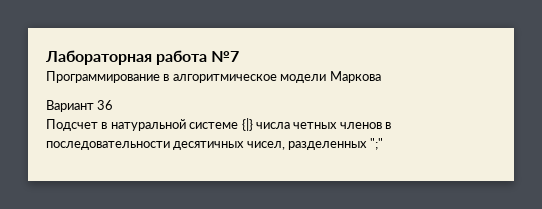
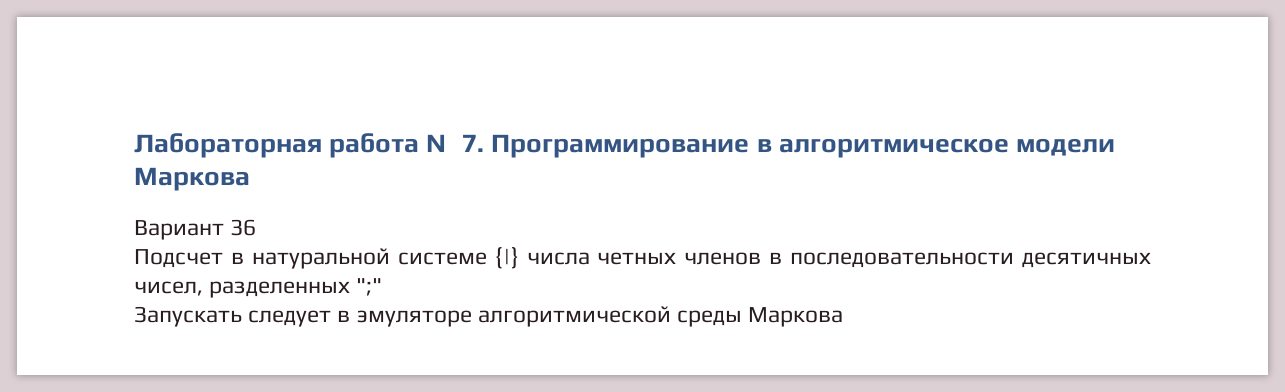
- Лабораторная работа №7
- Программирование в алгоритмическое модели Маркова
+ Лабораторная работа №7. Программирование в алгоритмическое модели Маркова
+ Запускать следует в эмуляторе алгоритмической среды Маркова

